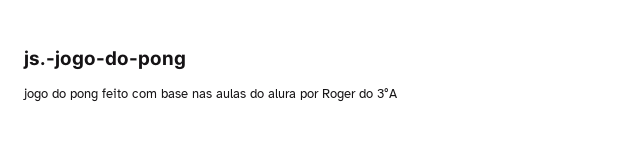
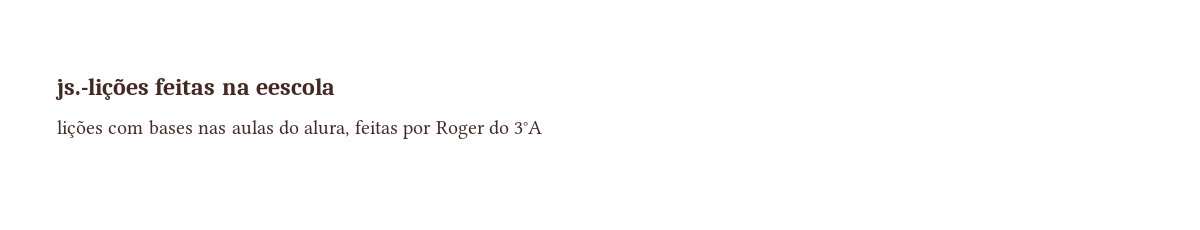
- js.-jogo-do-pong
- jogo do pong feito com base nas aulas do alura por Roger do 3°A
+ js.-lições feitas na eescola
+ lições com bases nas aulas do alura, feitas por Roger do 3°A

